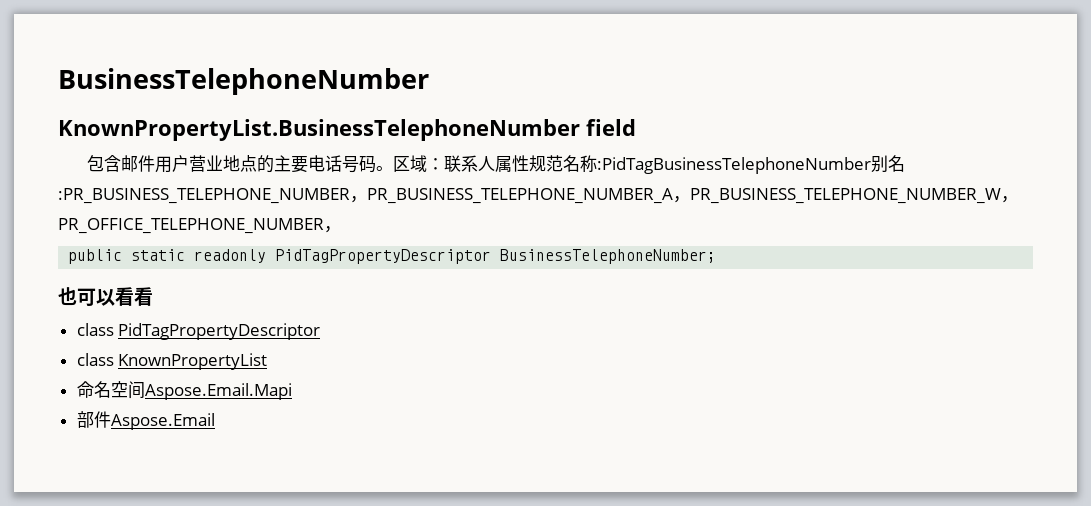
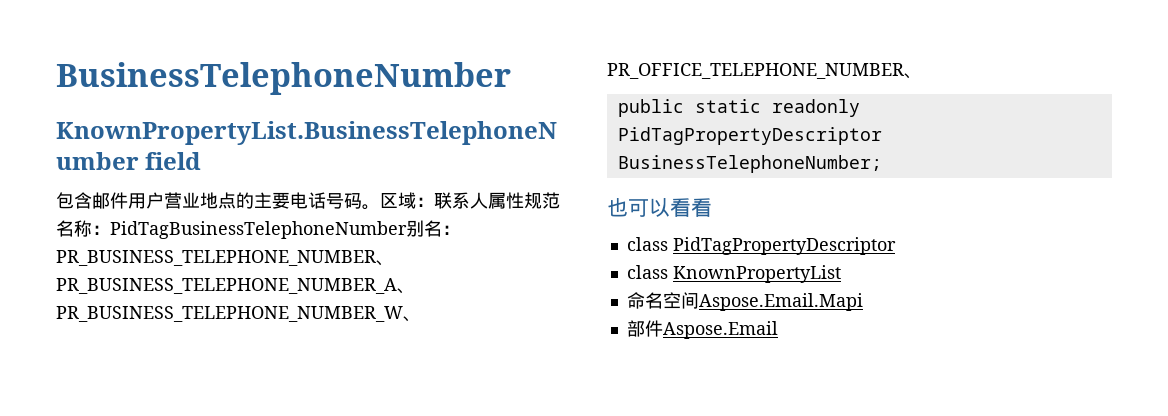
- 区域：联系人属性规范名称:PidTagBusinessTelephoneNumber别名:PR_BUSINESS_TELEPHONE_NUMBER，PR_BUSINESS_TELEPHONE_NUMBER_A，PR_BUSINESS_TELEPHONE_NUMBER_W，PR_OFFICE_TELEPHONE_NUMBER，
+ 区域：联系人属性规范名称：PidTagBusinessTelephoneNumber别名：PR_BUSINESS_TELEPHONE_NUMBER、PR_BUSINESS_TELEPHONE_NUMBER_A、PR_BUSINESS_TELEPHONE_NUMBER_W、PR_OFFICE_TELEPHONE_NUMBER、

